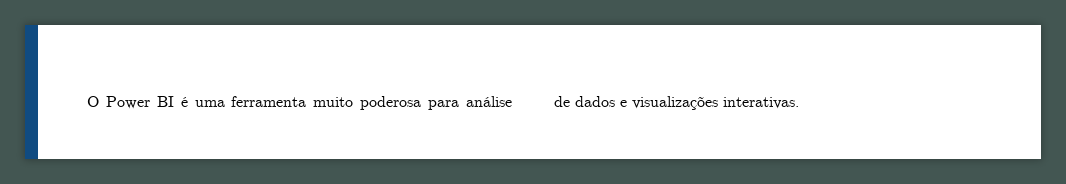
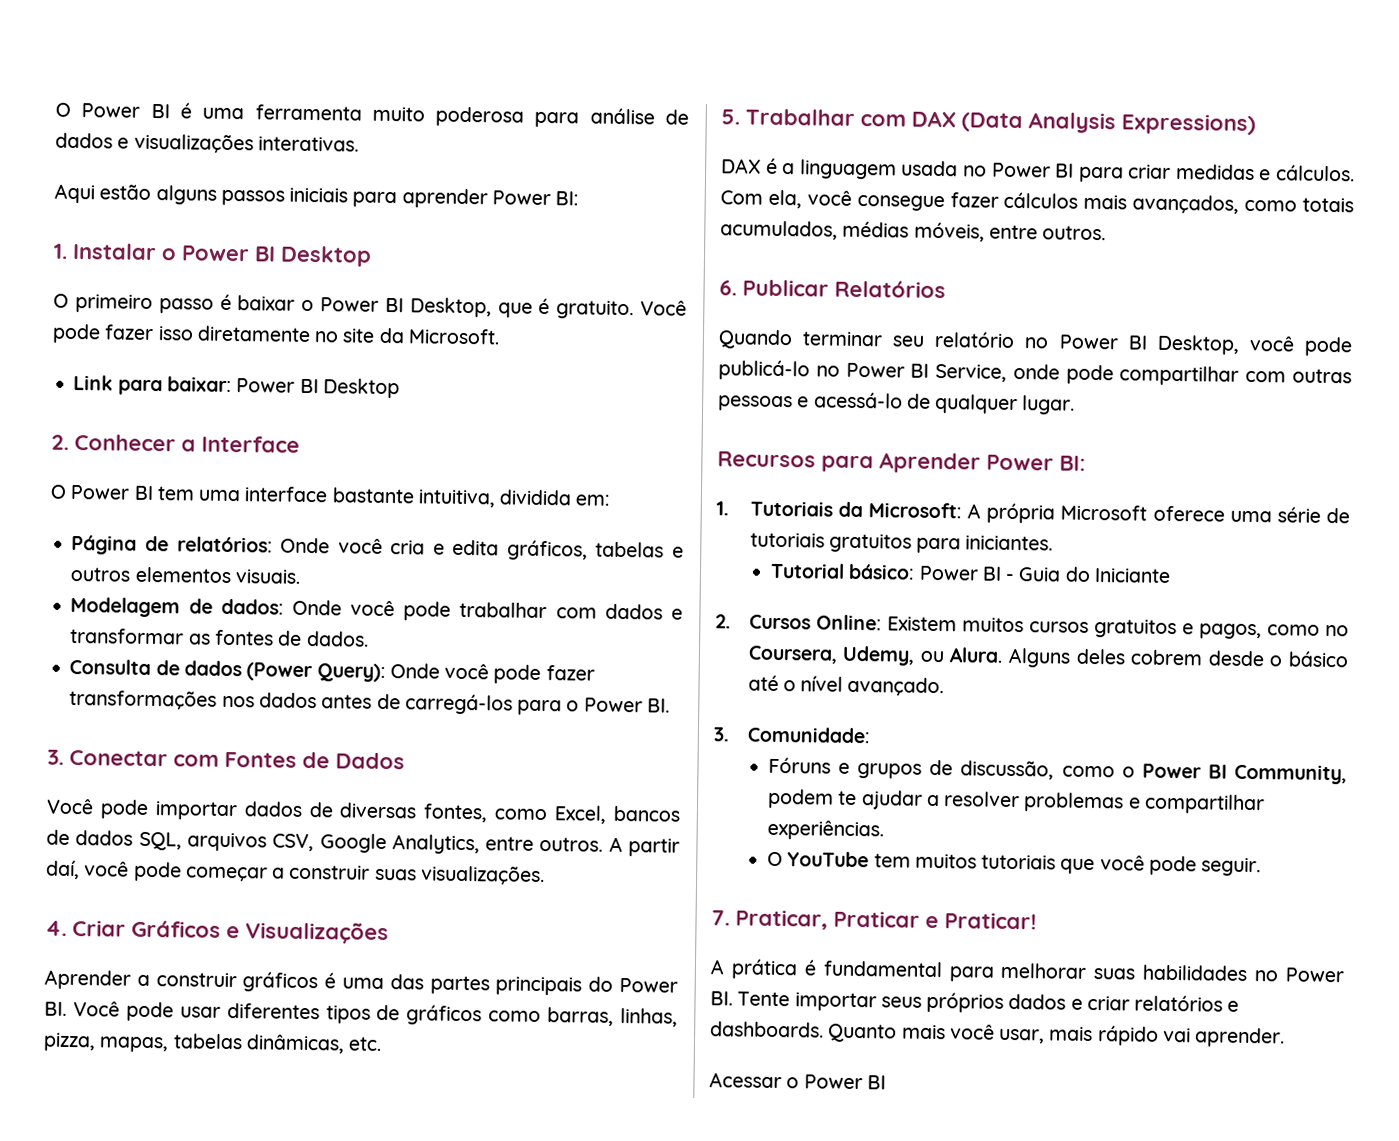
+ Aqui estão alguns passos iniciais para aprender Power BI:
+ 1. Instalar o Power BI Desktop
+ O primeiro passo é baixar o Power BI Desktop, que é gratuito. Você pode fazer isso diretamente no site da Microsoft.
+ Link para baixar: Power BI Desktop
+ 2. Conhecer a Interface
+ O Power BI tem uma interface bastante intuitiva, dividida em:
+ Página de relatórios: Onde você cria e edita gráficos, tabelas e outros elementos visuais.
+ Modelagem de dados: Onde você pode trabalhar com dados e transformar as fontes de dados.
+ Consulta de dados (Power Query): Onde você pode fazer transformações nos dados antes de carregá-los para o Power BI.
+ 3. Conectar com Fontes de Dados
+ Você pode importar dados de diversas fontes, como Excel, bancos de dados SQL, arquivos CSV, Google Analytics, entre outros. A partir daí, você pode começar a construir suas visualizações.
+ 4. Criar Gráficos e Visualizações
+ Aprender a construir gráficos é uma das partes principais do Power BI. Você pode usar diferentes tipos de gráficos como barras, linhas, pizza, mapas, tabelas dinâmicas, etc.
+ 5. Trabalhar com DAX (Data Analysis Expressions)
+ DAX é a linguagem usada no Power BI para criar medidas e cálculos. Com ela, você consegue fazer cálculos mais avançados, como totais acumulados, médias móveis, entre outros.
+ 6. Publicar Relatórios
+ Quando terminar seu relatório no Power BI Desktop, você pode publicá-lo no Power BI Service, onde pode compartilhar com outras pessoas e acessá-lo de qualquer lugar.
+ Recursos para Aprender Power BI:
+ 1. Tutoriais da Microsoft: A própria Microsoft oferece uma série de tutoriais gratuitos para iniciantes.
+ Tutorial básico: Power BI - Guia do Iniciante
+ 2. Cursos Online: Existem muitos cursos gratuitos e pagos, como no Coursera, Udemy, ou Alura. Alguns deles cobrem desde o básico até o nível avançado.
+ 3. Comunidade:
+ Fóruns e grupos de discussão, como o Power BI Community, podem te ajudar a resolver problemas e compartilhar experiências.
+ O YouTube tem muitos tutoriais que você pode seguir.
+ 7. Praticar, Praticar e Praticar!
+ A prática é fundamental para melhorar suas habilidades no Power BI. Tente importar seus próprios dados e criar relatórios e dashboards. Quanto mais você usar, mais rápido vai aprender.
+ Acessar o Power BI

